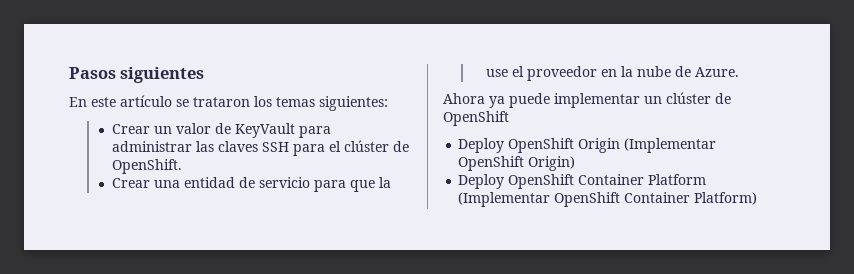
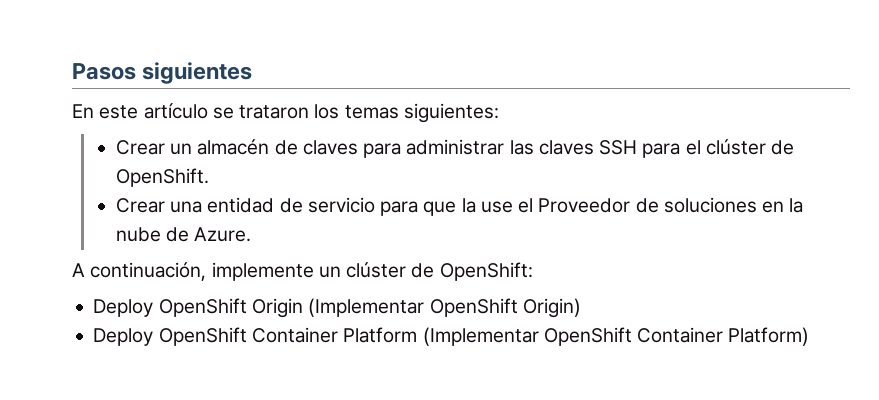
- Crear un valor de KeyVault para administrar las claves SSH para el clúster de OpenShift.
+ Crear un almacén de claves para administrar las claves SSH para el clúster de OpenShift.
- Crear una entidad de servicio para que la use el proveedor en la nube de Azure.
+ Crear una entidad de servicio para que la use el Proveedor de soluciones en la nube de Azure.
- Ahora ya puede implementar un clúster de OpenShift
+ A continuación, implemente un clúster de OpenShift:

